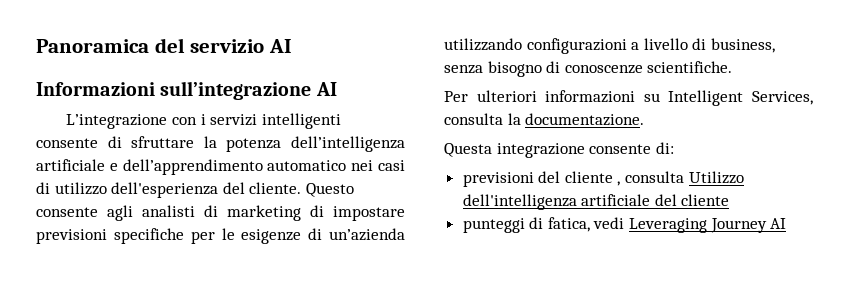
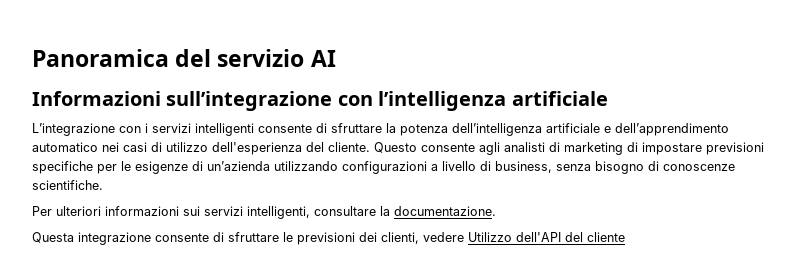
- Informazioni sull’integrazione AI
+ Informazioni sull’integrazione con l’intelligenza artificiale
- Per ulteriori informazioni su Intelligent Services, consulta la documentazione.
+ Per ulteriori informazioni sui servizi intelligenti, consultare la documentazione.
- Questa integrazione consente di:
- previsioni del cliente , consulta Utilizzo dell'intelligenza artificiale del cliente
- punteggi di fatica, vedi Leveraging Journey AI
+ Questa integrazione consente di sfruttare le previsioni dei clienti, vedere Utilizzo dell'API del cliente

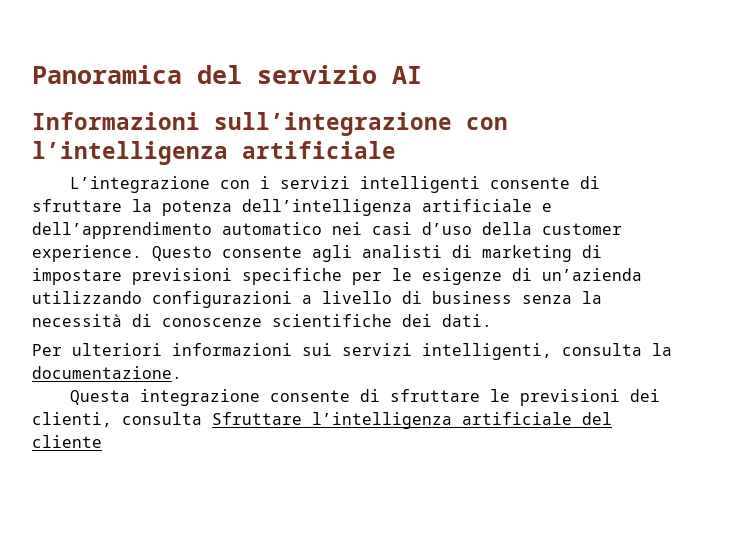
- L’integrazione con i servizi intelligenti consente di sfruttare la potenza dell’intelligenza artificiale e dell’apprendimento automatico nei casi di utilizzo dell'esperienza del cliente.
+ L’integrazione con i servizi intelligenti consente di sfruttare la potenza dell’intelligenza artificiale e dell’apprendimento automatico nei casi d’uso della customer experience.
- Questo consente agli analisti di marketing di impostare previsioni specifiche per le esigenze di un’azienda utilizzando configurazioni a livello di business, senza bisogno di conoscenze scientifiche.
+ Questo consente agli analisti di marketing di impostare previsioni specifiche per le esigenze di un’azienda utilizzando configurazioni a livello di business senza la necessità di conoscenze scientifiche dei dati.
- Per ulteriori informazioni sui servizi intelligenti, consultare la documentazione.
+ Per ulteriori informazioni sui servizi intelligenti, consulta la documentazione.
- Questa integrazione consente di sfruttare le previsioni dei clienti, vedere Utilizzo dell'API del cliente
+ Questa integrazione consente di sfruttare le previsioni dei clienti, consulta Sfruttare l’intelligenza artificiale del cliente

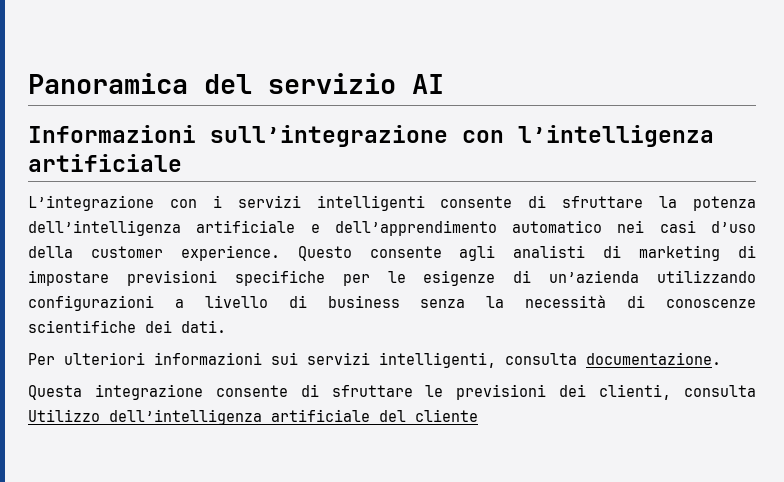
- Per ulteriori informazioni sui servizi intelligenti, consulta la documentazione.
+ Per ulteriori informazioni sui servizi intelligenti, consulta documentazione.
- Questa integrazione consente di sfruttare le previsioni dei clienti, consulta Sfruttare l’intelligenza artificiale del cliente
+ Questa integrazione consente di sfruttare le previsioni dei clienti, consulta Utilizzo dell’intelligenza artificiale del cliente

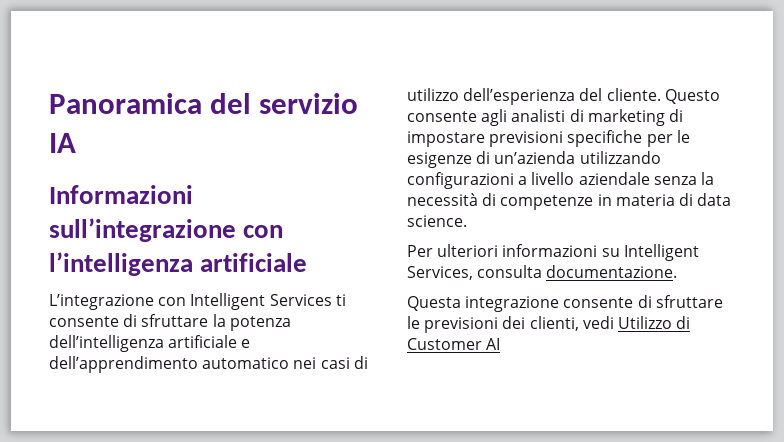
- Panoramica del servizio AI
+ Panoramica del servizio IA
- L’integrazione con i servizi intelligenti consente di sfruttare la potenza dell’intelligenza artificiale e dell’apprendimento automatico nei casi d’uso della customer experience.
+ L’integrazione con Intelligent Services ti consente di sfruttare la potenza dell’intelligenza artificiale e dell’apprendimento automatico nei casi di utilizzo dell’esperienza del cliente.
- Questo consente agli analisti di marketing di impostare previsioni specifiche per le esigenze di un’azienda utilizzando configurazioni a livello di business senza la necessità di conoscenze scientifiche dei dati.
+ Questo consente agli analisti di marketing di impostare previsioni specifiche per le esigenze di un’azienda utilizzando configurazioni a livello aziendale senza la necessità di competenze in materia di data science.
- Per ulteriori informazioni sui servizi intelligenti, consulta documentazione.
+ Per ulteriori informazioni su Intelligent Services, consulta documentazione.
- Questa integrazione consente di sfruttare le previsioni dei clienti, consulta Utilizzo dell’intelligenza artificiale del cliente
+ Questa integrazione consente di sfruttare le previsioni dei clienti, vedi Utilizzo di Customer AI

